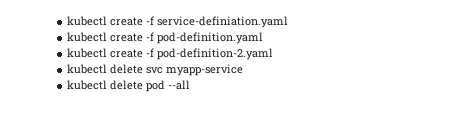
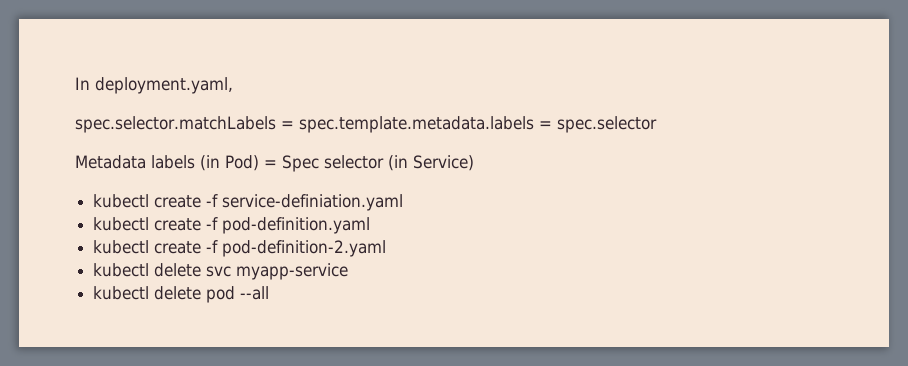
+ In deployment.yaml,
+ spec.selector.matchLabels = spec.template.metadata.labels = spec.selector
+ Metadata labels (in Pod) = Spec selector (in Service)

